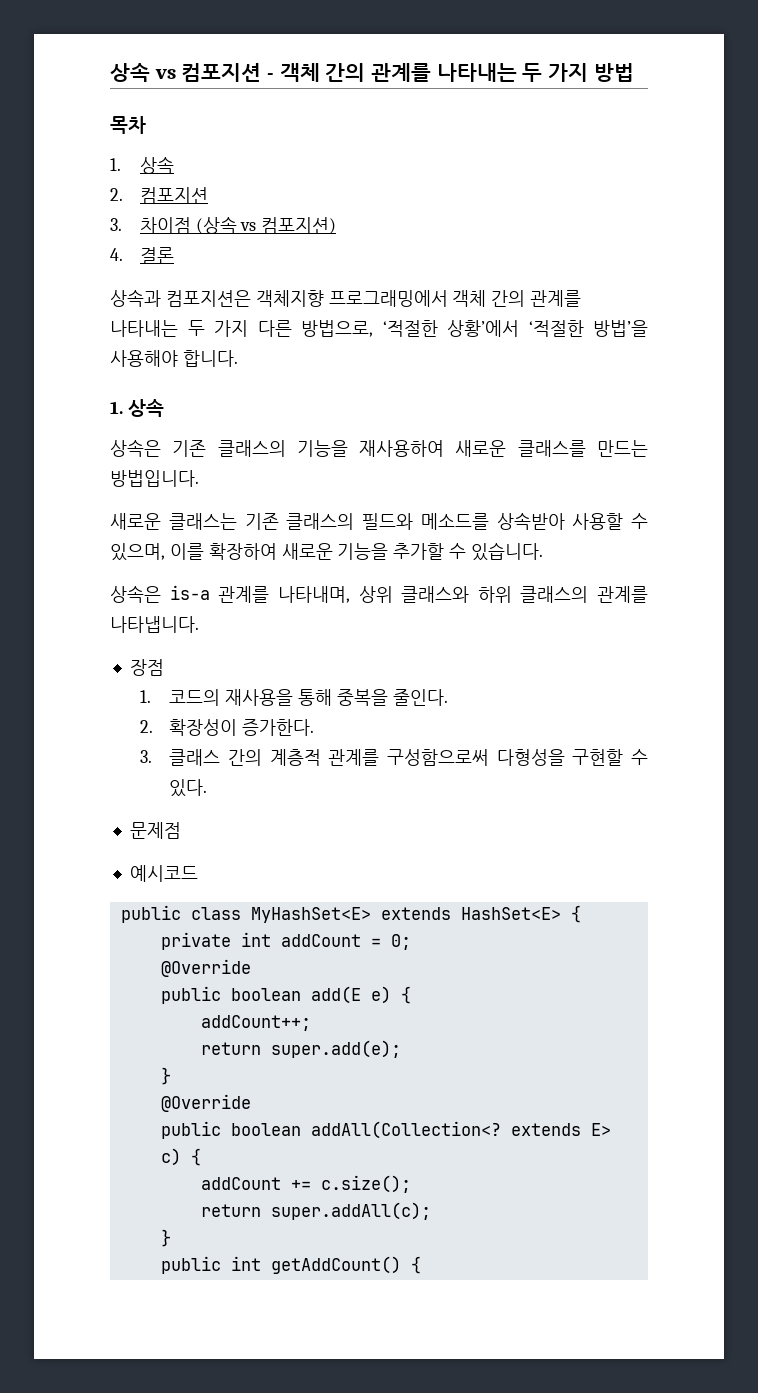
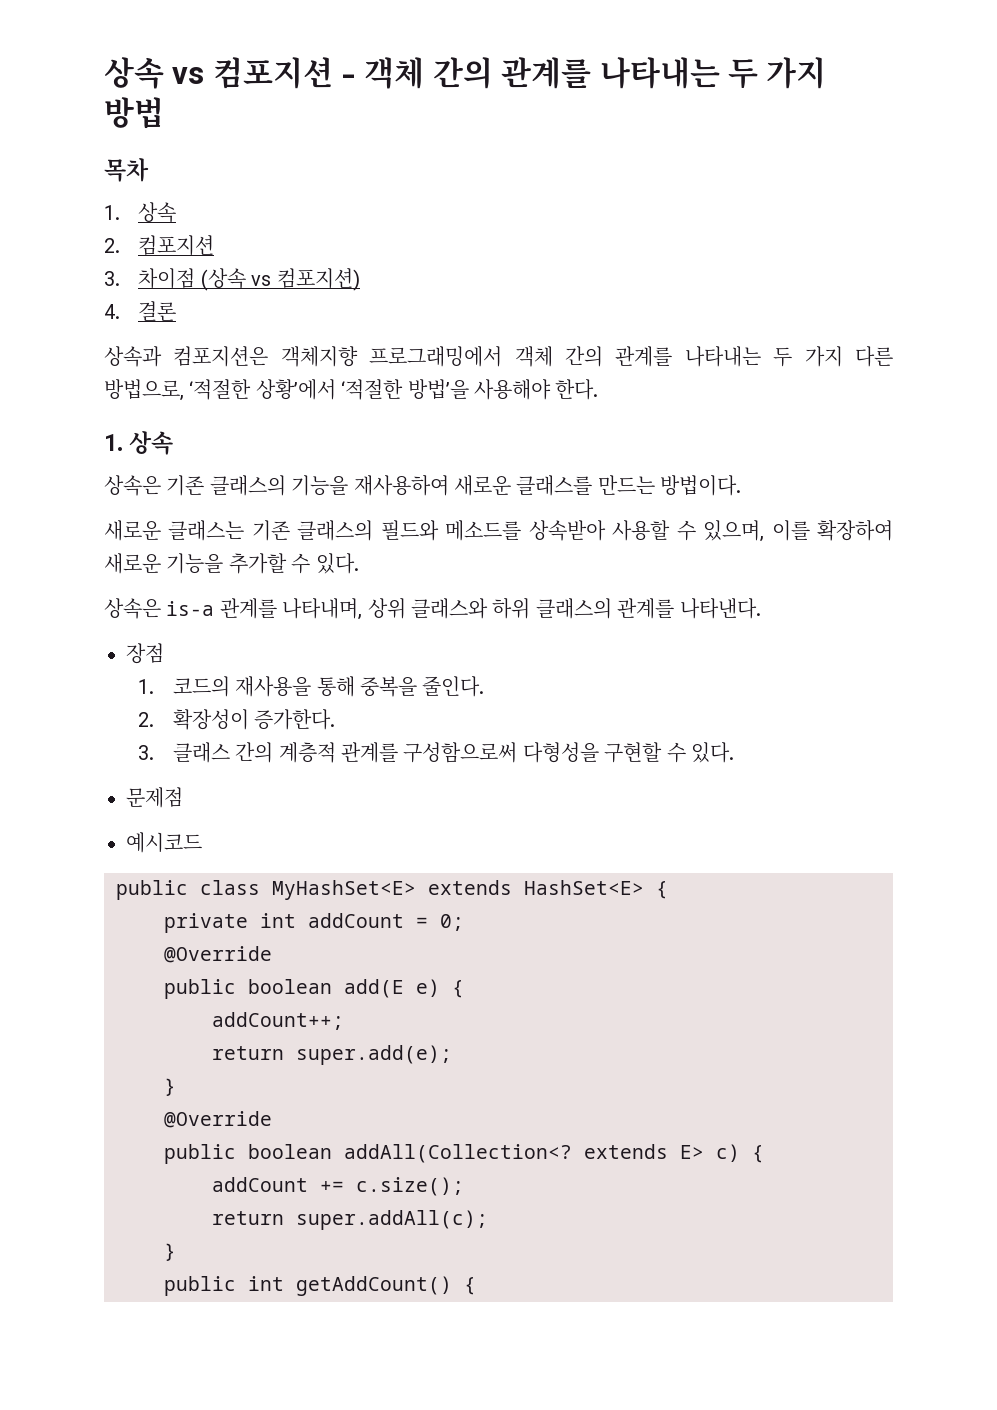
- 상속과 컴포지션은 객체지향 프로그래밍에서 객체 간의 관계를 나타내는 두 가지 다른 방법으로, ‘적절한 상황’에서 ‘적절한 방법’을 사용해야 합니다.
+ 상속과 컴포지션은 객체지향 프로그래밍에서 객체 간의 관계를 나타내는 두 가지 다른 방법으로, ‘적절한 상황’에서 ‘적절한 방법’을 사용해야 한다.
- 상속은 기존 클래스의 기능을 재사용하여 새로운 클래스를 만드는 방법입니다.
+ 상속은 기존 클래스의 기능을 재사용하여 새로운 클래스를 만드는 방법이다.
- 새로운 클래스는 기존 클래스의 필드와 메소드를 상속받아 사용할 수 있으며, 이를 확장하여 새로운 기능을 추가할 수 있습니다.
+ 새로운 클래스는 기존 클래스의 필드와 메소드를 상속받아 사용할 수 있으며, 이를 확장하여 새로운 기능을 추가할 수 있다.
- 상속은 is-a 관계를 나타내며, 상위 클래스와 하위 클래스의 관계를 나타냅니다.
+ 상속은 is-a 관계를 나타내며, 상위 클래스와 하위 클래스의 관계를 나타낸다.

